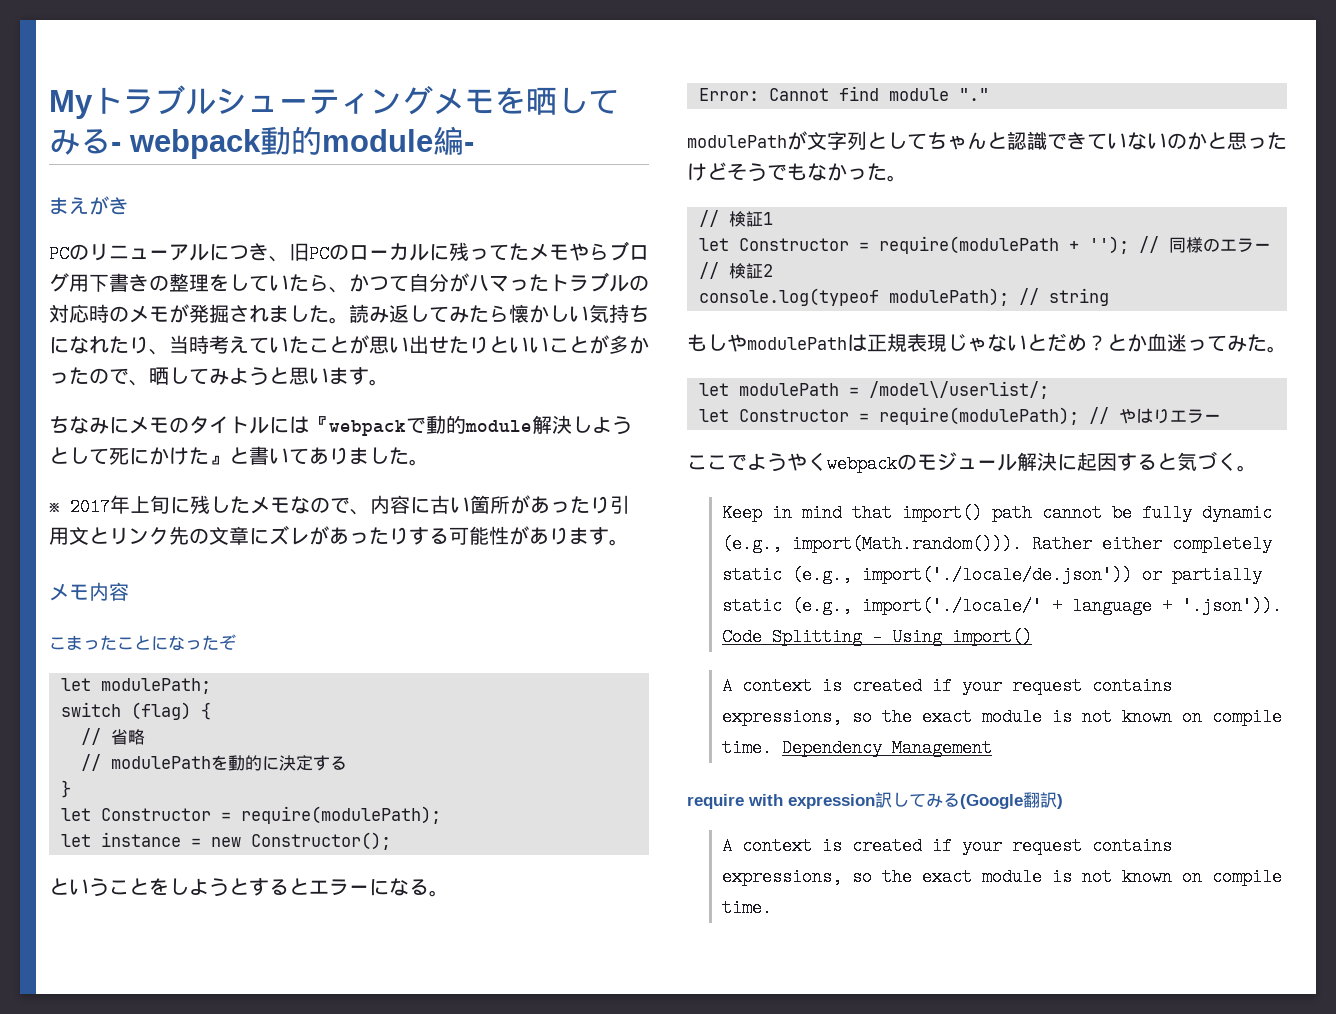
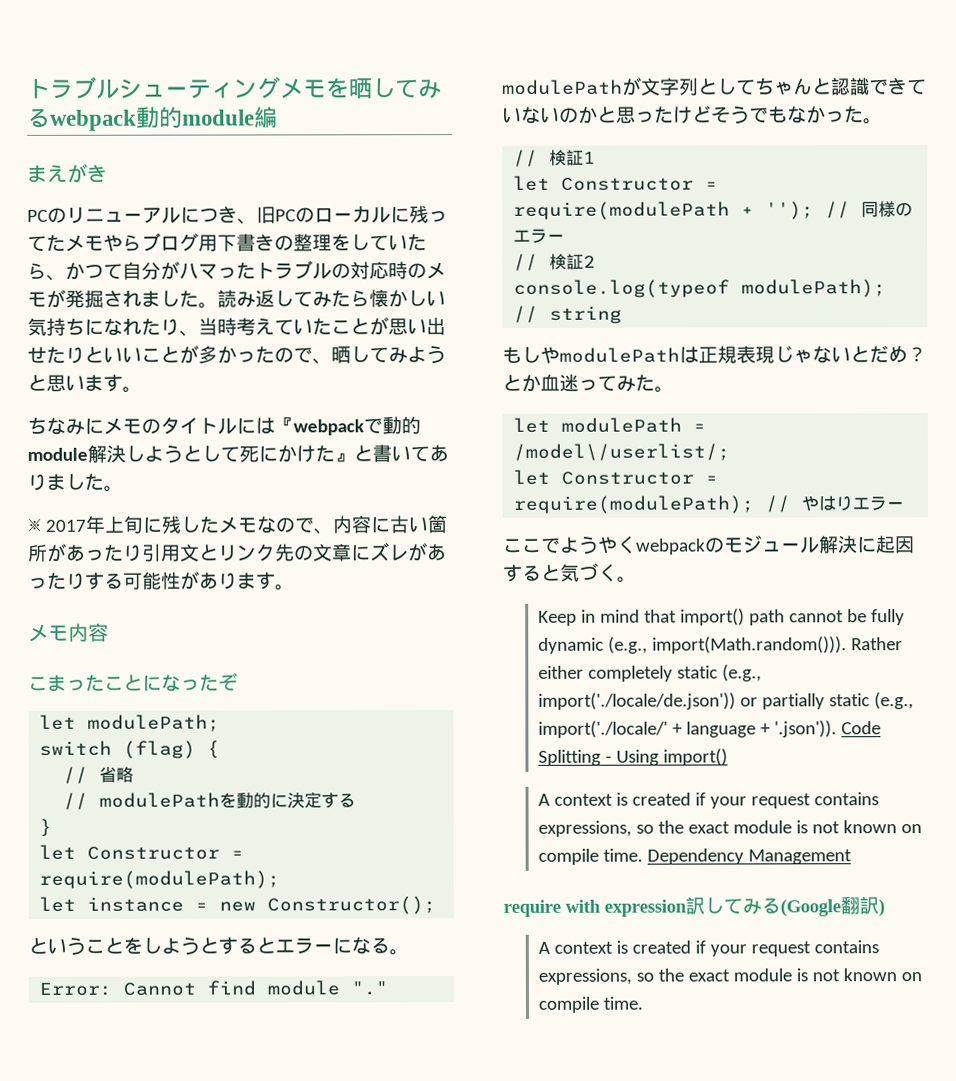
- Myトラブルシューティングメモを晒してみる- webpack動的module編-
+ トラブルシューティングメモを晒してみるwebpack動的module編

